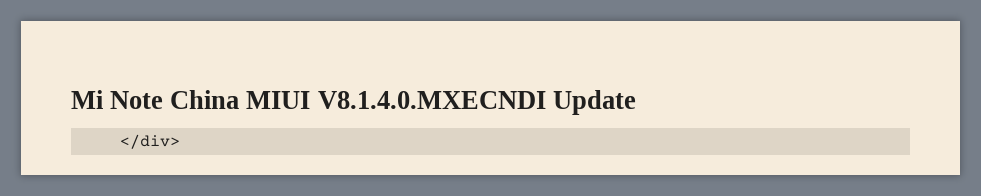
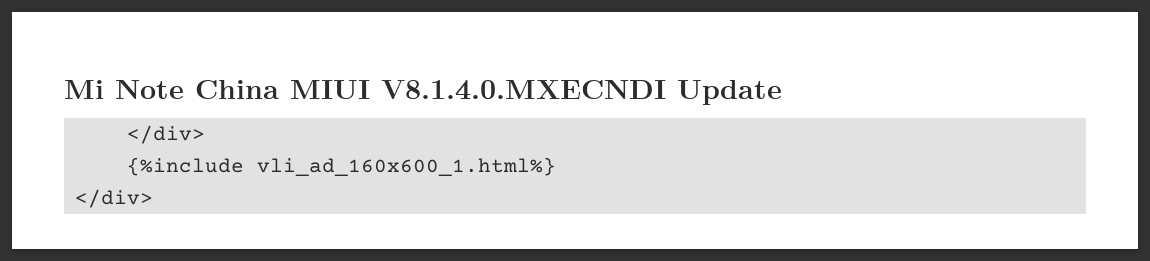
+ {%include vli_ad_160x600_1.html%}
+ </div>

